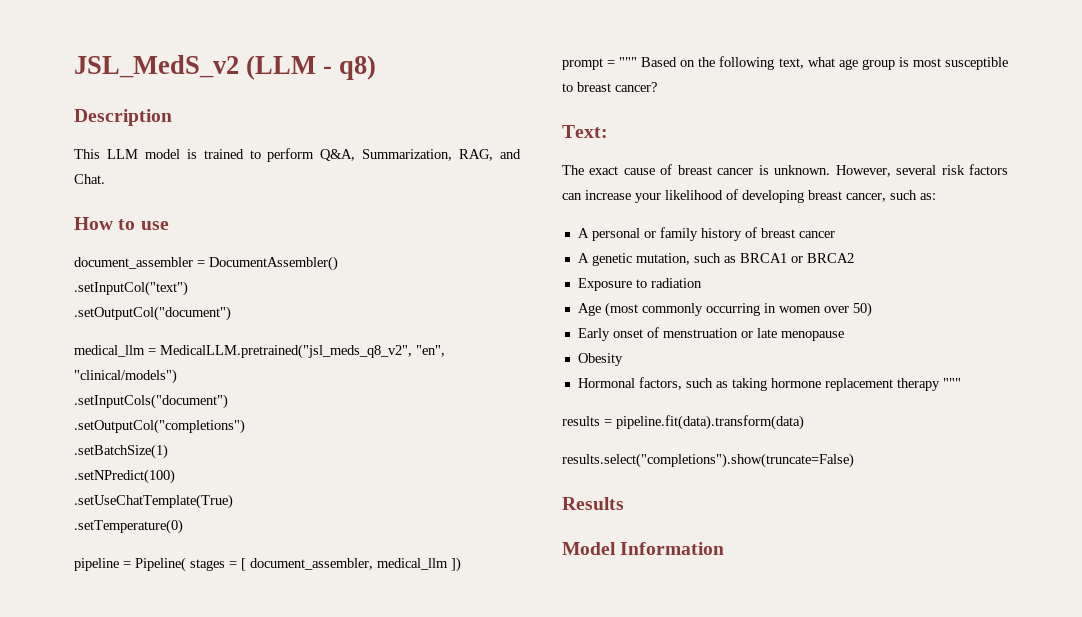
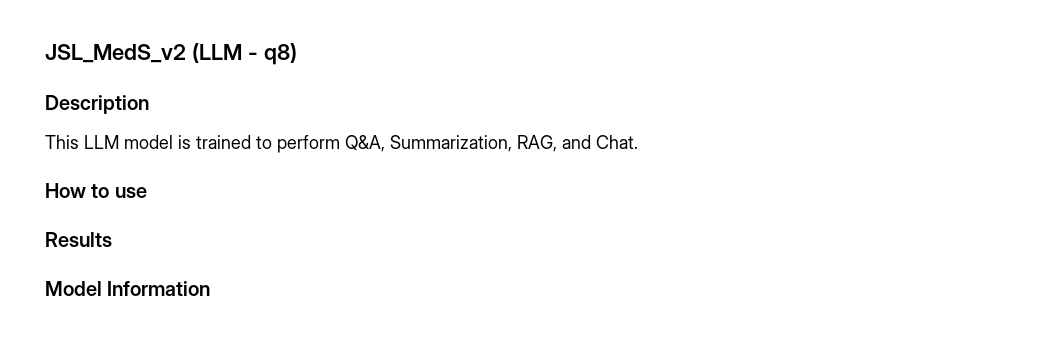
- document_assembler = DocumentAssembler()
- .setInputCol("text")
- .setOutputCol("document")
- medical_llm = MedicalLLM.pretrained("jsl_meds_q8_v2", "en", "clinical/models")
- .setInputCols("document")
- .setOutputCol("completions")
- .setBatchSize(1)
- .setNPredict(100)
- .setUseChatTemplate(True)
- .setTemperature(0)
- pipeline = Pipeline( stages = [ document_assembler, medical_llm ])
- prompt = """ Based on the following text, what age group is most susceptible to breast cancer?
- Text:
- The exact cause of breast cancer is unknown. However, several risk factors can increase your likelihood of developing breast cancer, such as:
- A personal or family history of breast cancer
- A genetic mutation, such as BRCA1 or BRCA2
- Exposure to radiation
- Age (most commonly occurring in women over 50)
- Early onset of menstruation or late menopause
- Obesity
- Hormonal factors, such as taking hormone replacement therapy """
- results = pipeline.fit(data).transform(data)
- results.select("completions").show(truncate=False)

